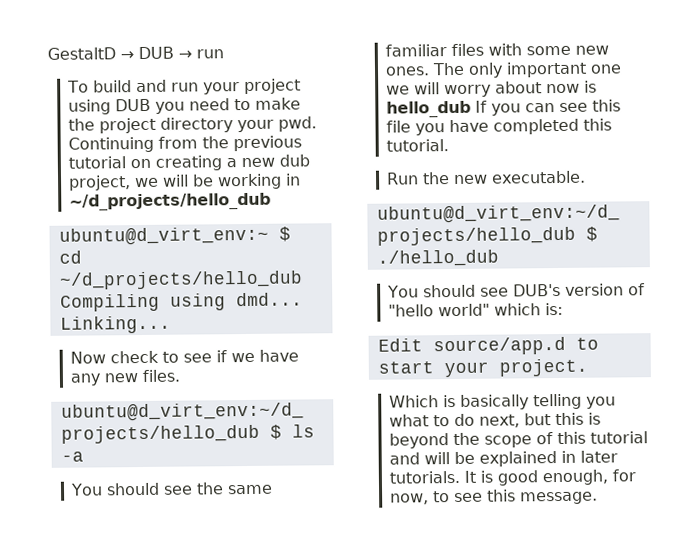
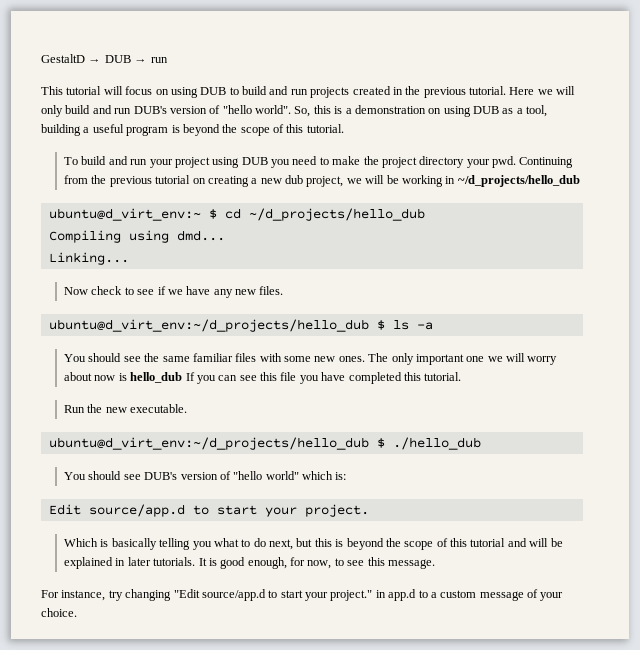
+ This tutorial will focus on using DUB to build and run projects created in the previous tutorial. Here we will only build and run DUB's version of "hello world". So, this is a demonstration on using DUB as a tool, building a useful program is beyond the scope of this tutorial.
+ For instance, try changing "Edit source/app.d to start your project." in app.d to a custom message of your choice.

